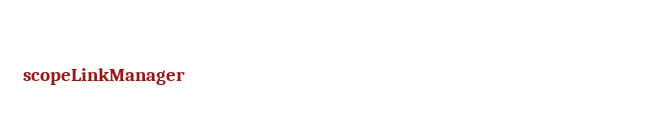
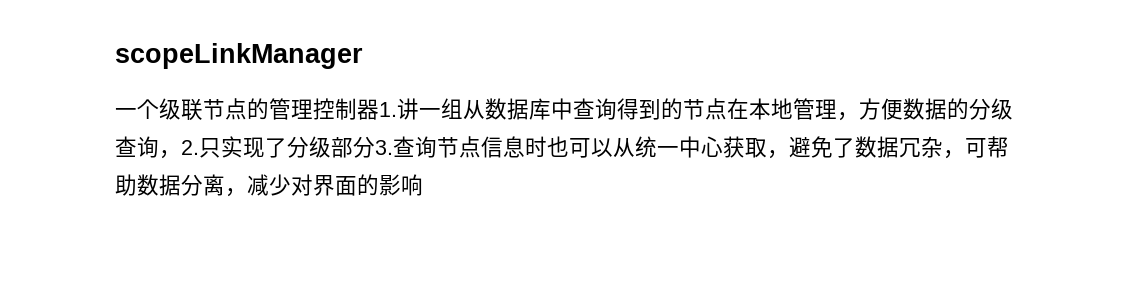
+ 一个级联节点的管理控制器1.讲一组从数据库中查询得到的节点在本地管理，方便数据的分级查询，2.只实现了分级部分3.查询节点信息时也可以从统一中心获取，避免了数据冗杂，可帮助数据分离，减少对界面的影响

